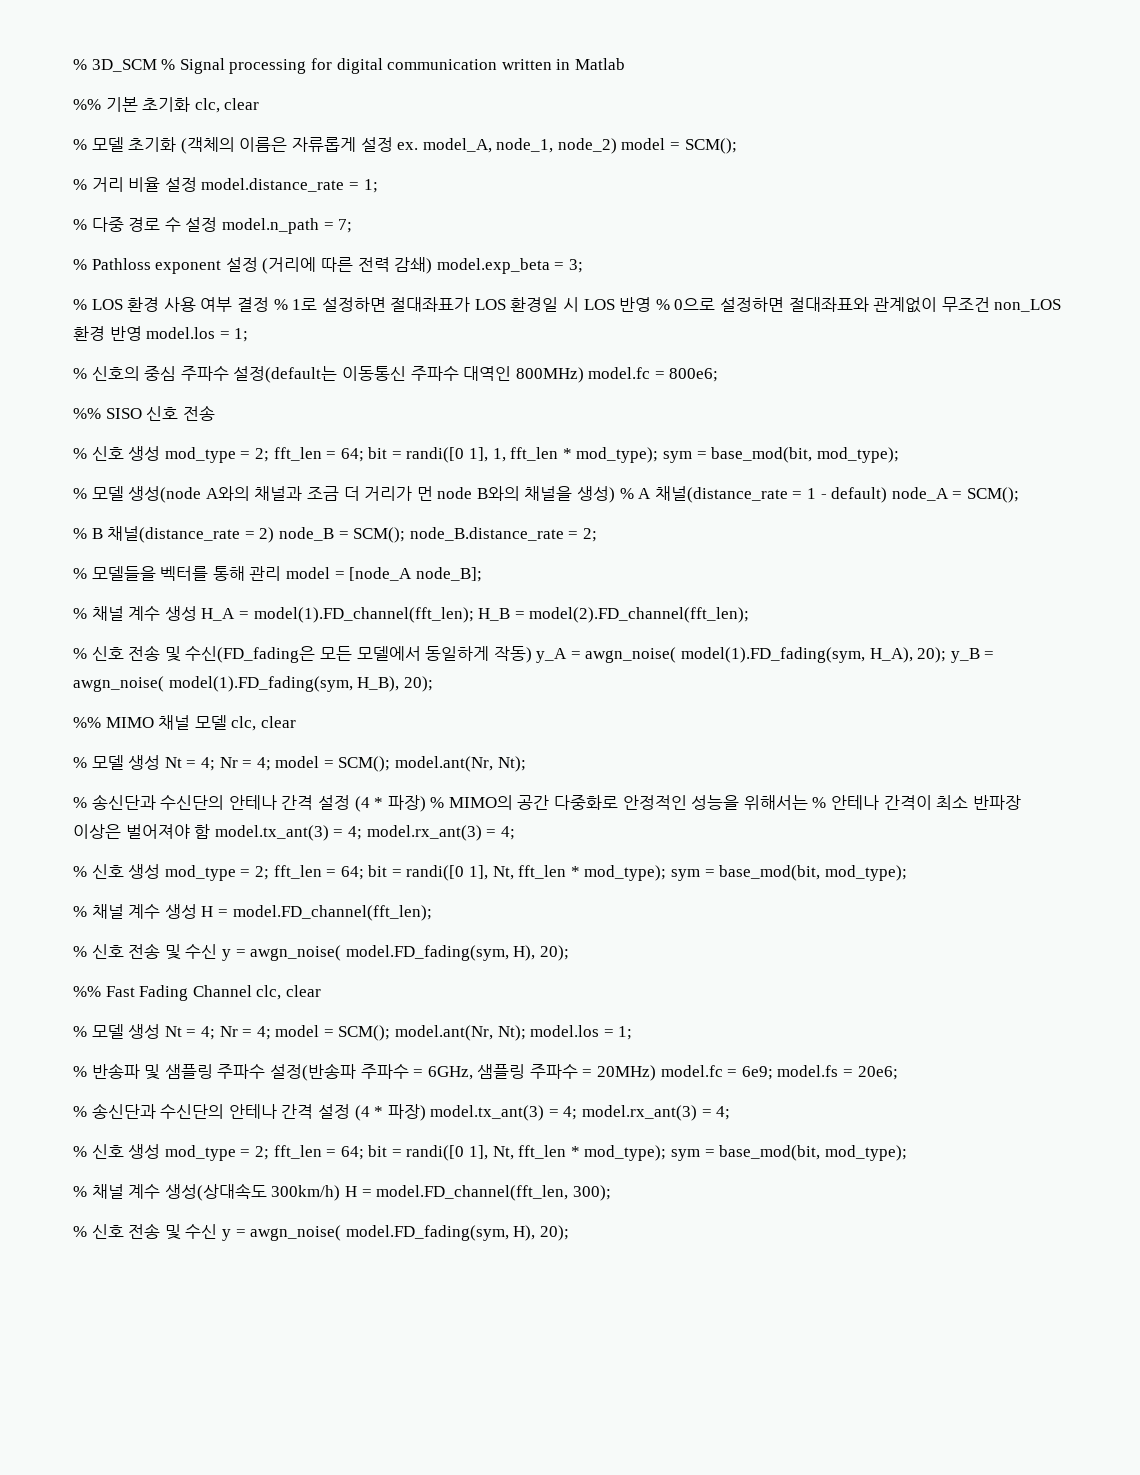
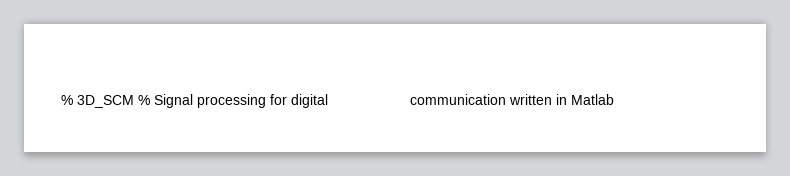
- %% 기본 초기화 clc, clear
- % 모델 초기화 (객체의 이름은 자류롭게 설정 ex. model_A, node_1, node_2) model = SCM();
- % 거리 비율 설정 model.distance_rate = 1;
- % 다중 경로 수 설정 model.n_path = 7;
- % Pathloss exponent 설정 (거리에 따른 전력 감쇄) model.exp_beta = 3;
- % LOS 환경 사용 여부 결정 % 1로 설정하면 절대좌표가 LOS 환경일 시 LOS 반영 % 0으로 설정하면 절대좌표와 관계없이 무조건 non_LOS 환경 반영 model.los = 1;
- % 신호의 중심 주파수 설정(default는 이동통신 주파수 대역인 800MHz) model.fc = 800e6;
- %% SISO 신호 전송
- % 신호 생성 mod_type = 2; fft_len = 64; bit = randi([0 1], 1, fft_len * mod_type); sym = base_mod(bit, mod_type);
- % 모델 생성(node A와의 채널과 조금 더 거리가 먼 node B와의 채널을 생성) % A 채널(distance_rate = 1 - default) node_A = SCM();
- % B 채널(distance_rate = 2) node_B = SCM(); node_B.distance_rate = 2;
- % 모델들을 벡터를 통해 관리 model = [node_A node_B];
- % 채널 계수 생성 H_A = model(1).FD_channel(fft_len); H_B = model(2).FD_channel(fft_len);
- % 신호 전송 및 수신(FD_fading은 모든 모델에서 동일하게 작동) y_A = awgn_noise( model(1).FD_fading(sym, H_A), 20); y_B = awgn_noise( model(1).FD_fading(sym, H_B), 20);
- %% MIMO 채널 모델 clc, clear
- % 모델 생성 Nt = 4; Nr = 4; model = SCM(); model.ant(Nr, Nt);
- % 송신단과 수신단의 안테나 간격 설정 (4 * 파장) % MIMO의 공간 다중화로 안정적인 성능을 위해서는 % 안테나 간격이 최소 반파장 이상은 벌어져야 함 model.tx_ant(3) = 4; model.rx_ant(3) = 4;
- % 신호 생성 mod_type = 2; fft_len = 64; bit = randi([0 1], Nt, fft_len * mod_type); sym = base_mod(bit, mod_type);
- % 채널 계수 생성 H = model.FD_channel(fft_len);
- % 신호 전송 및 수신 y = awgn_noise( model.FD_fading(sym, H), 20);
- %% Fast Fading Channel clc, clear
- % 모델 생성 Nt = 4; Nr = 4; model = SCM(); model.ant(Nr, Nt); model.los = 1;
- % 반송파 및 샘플링 주파수 설정(반송파 주파수 = 6GHz, 샘플링 주파수 = 20MHz) model.fc = 6e9; model.fs = 20e6;
- % 송신단과 수신단의 안테나 간격 설정 (4 * 파장) model.tx_ant(3) = 4; model.rx_ant(3) = 4;
- % 신호 생성 mod_type = 2; fft_len = 64; bit = randi([0 1], Nt, fft_len * mod_type); sym = base_mod(bit, mod_type);
- % 채널 계수 생성(상대속도 300km/h) H = model.FD_channel(fft_len, 300);
- % 신호 전송 및 수신 y = awgn_noise( model.FD_fading(sym, H), 20);

